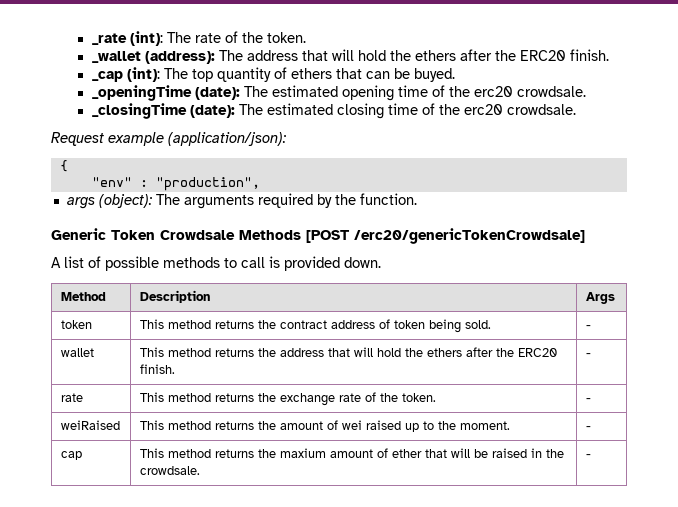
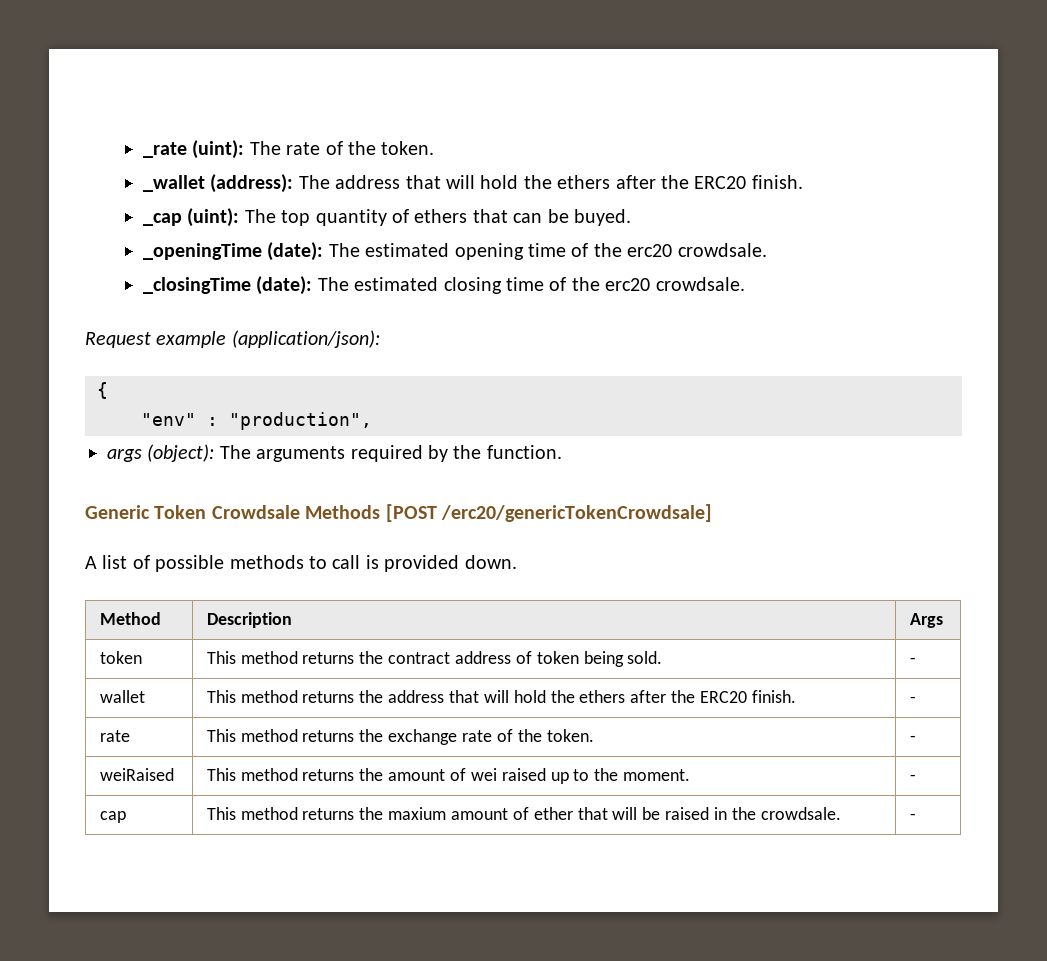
- _rate (int): The rate of the token.
+ _rate (uint): The rate of the token.
- _cap (int): The top quantity of ethers that can be buyed.
+ _cap (uint): The top quantity of ethers that can be buyed.

